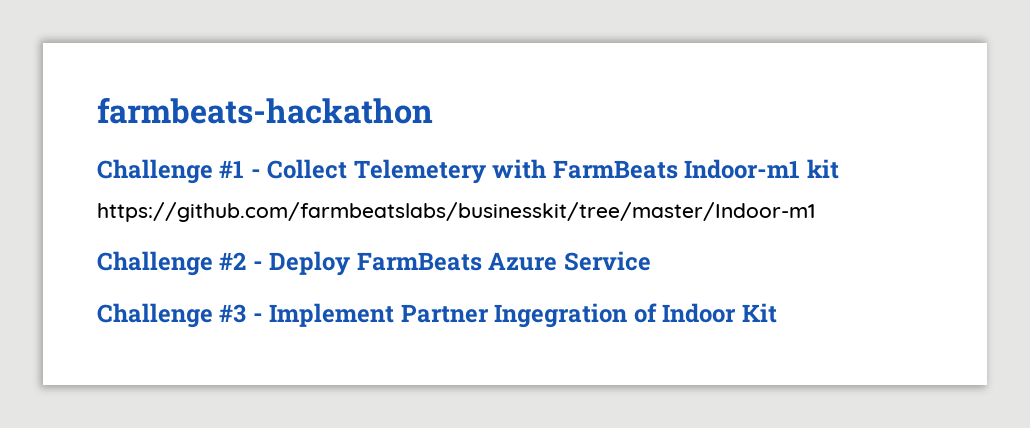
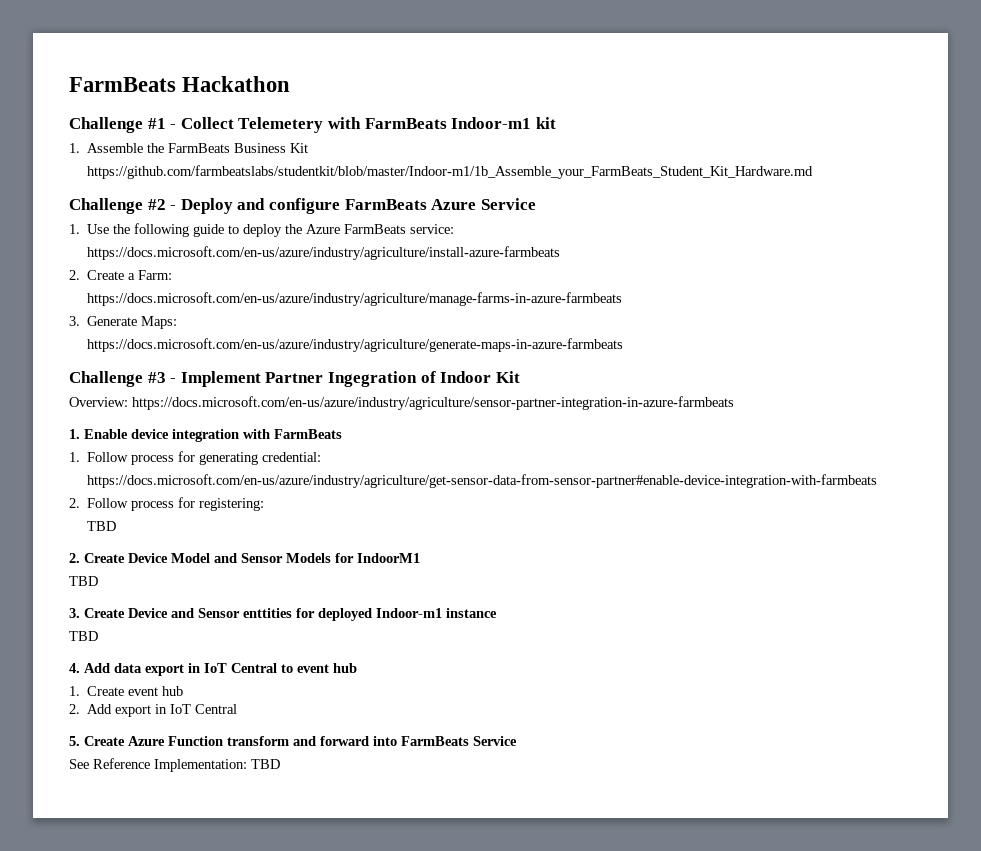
- farmbeats-hackathon
+ FarmBeats Hackathon
- https://github.com/farmbeatslabs/businesskit/tree/master/Indoor-m1
+ 1. Assemble the FarmBeats Business Kit
+ https://github.com/farmbeatslabs/studentkit/blob/master/Indoor-m1/1b_Assemble_your_FarmBeats_Student_Kit_Hardware.md
- Challenge #2 - Deploy FarmBeats Azure Service
+ Challenge #2 - Deploy and configure FarmBeats Azure Service
+ 1. Use the following guide to deploy the Azure FarmBeats service:
+ https://docs.microsoft.com/en-us/azure/industry/agriculture/install-azure-farmbeats
+ 2. Create a Farm:
+ https://docs.microsoft.com/en-us/azure/industry/agriculture/manage-farms-in-azure-farmbeats
+ 3. Generate Maps:
+ https://docs.microsoft.com/en-us/azure/industry/agriculture/generate-maps-in-azure-farmbeats
+ Overview: https://docs.microsoft.com/en-us/azure/industry/agriculture/sensor-partner-integration-in-azure-farmbeats
+ 1. Enable device integration with FarmBeats
+ 1. Follow process for generating credential:
+ https://docs.microsoft.com/en-us/azure/industry/agriculture/get-sensor-data-from-sensor-partner#enable-device-integration-with-farmbeats
+ 2. Follow process for registering:
+ TBD
+ 2. Create Device Model and Sensor Models for IndoorM1
+ TBD
+ 3. Create Device and Sensor enttities for deployed Indoor-m1 instance
+ TBD
+ 4. Add data export in IoT Central to event hub
+ 1. Create event hub
+ 2. Add export in IoT Central
+ 5. Create Azure Function transform and forward into FarmBeats Service
+ See Reference Implementation: TBD

